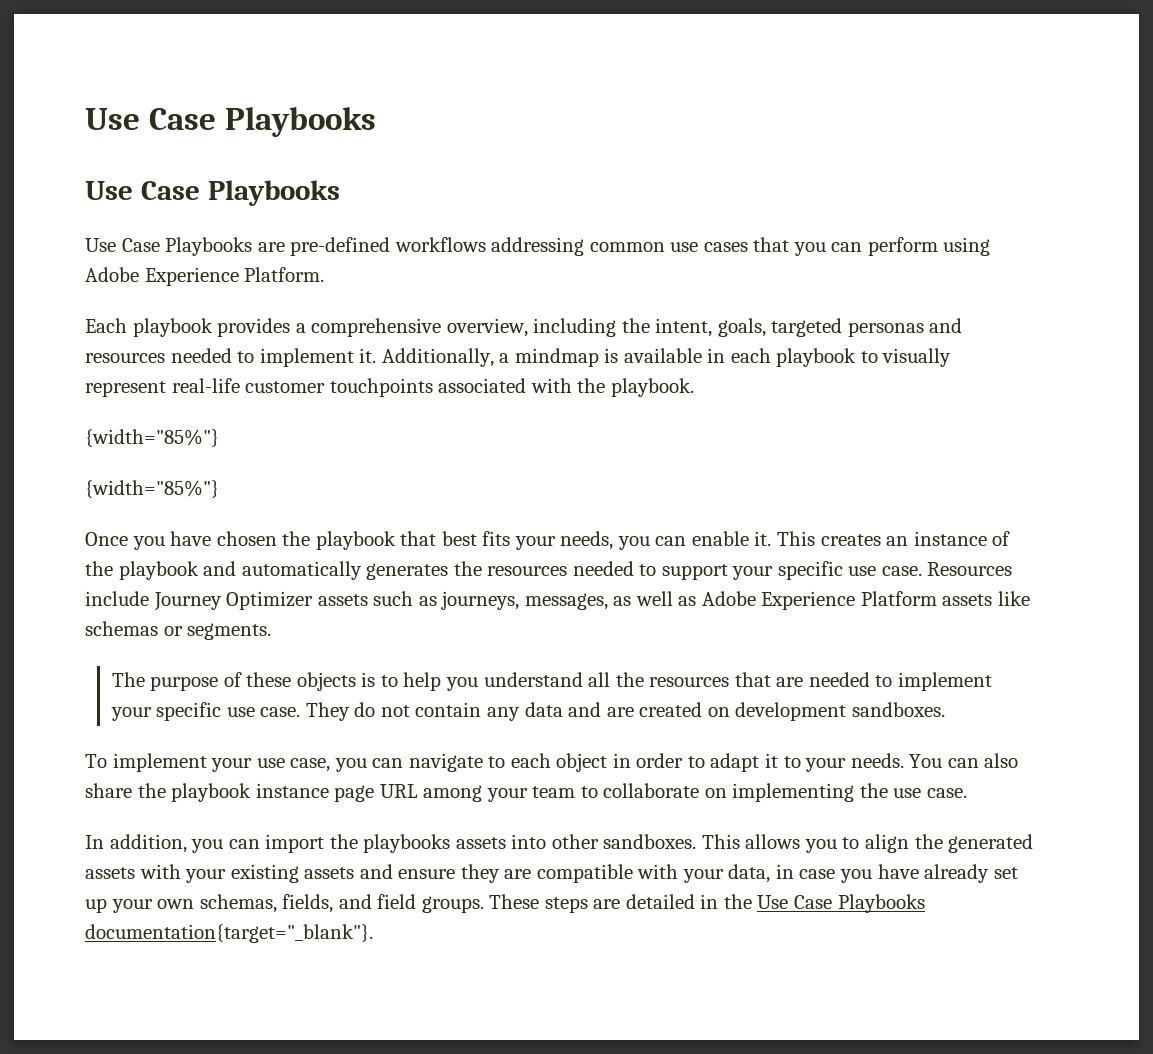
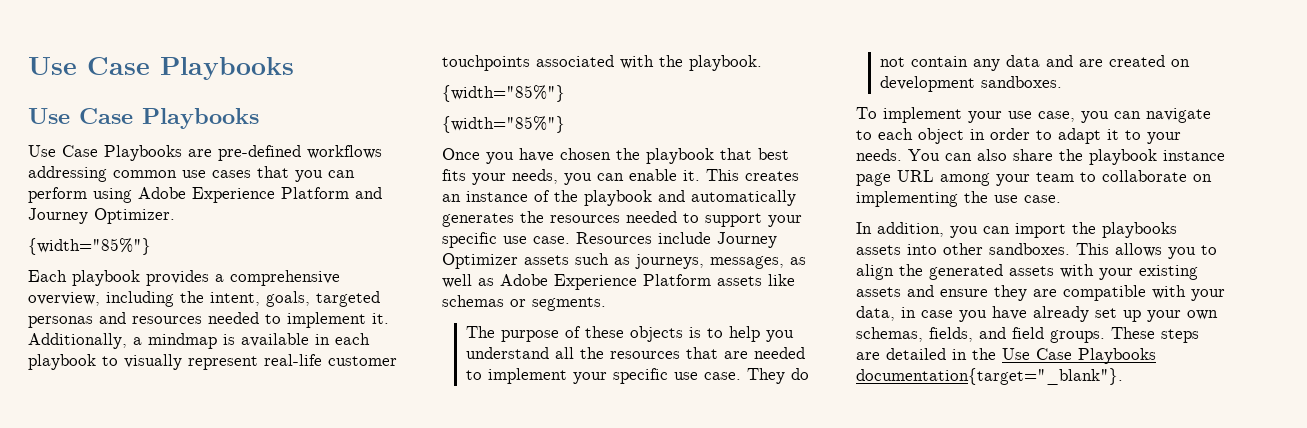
- Use Case Playbooks are pre-defined workflows addressing common use cases that you can perform using Adobe Experience Platform.
+ Use Case Playbooks are pre-defined workflows addressing common use cases that you can perform using Adobe Experience Platform and Journey Optimizer.
+ {width="85%"}

